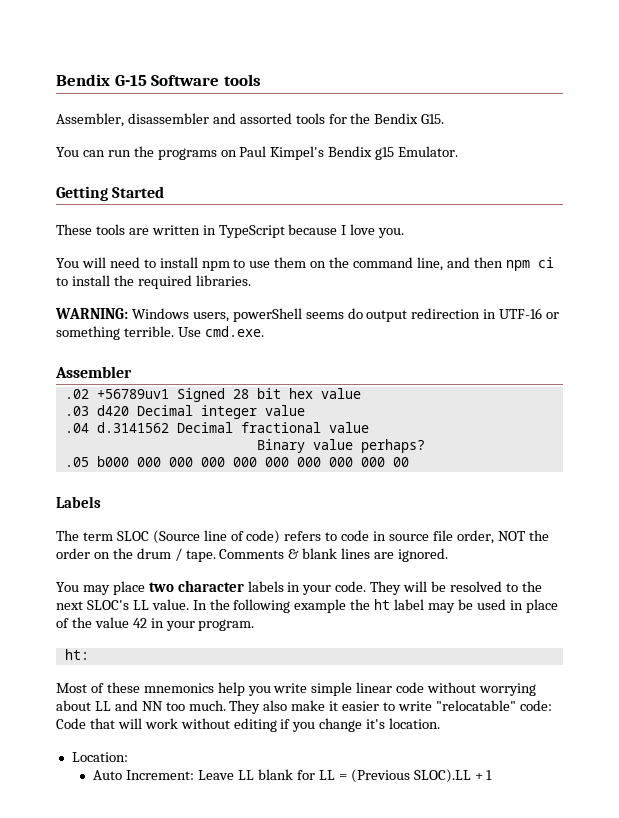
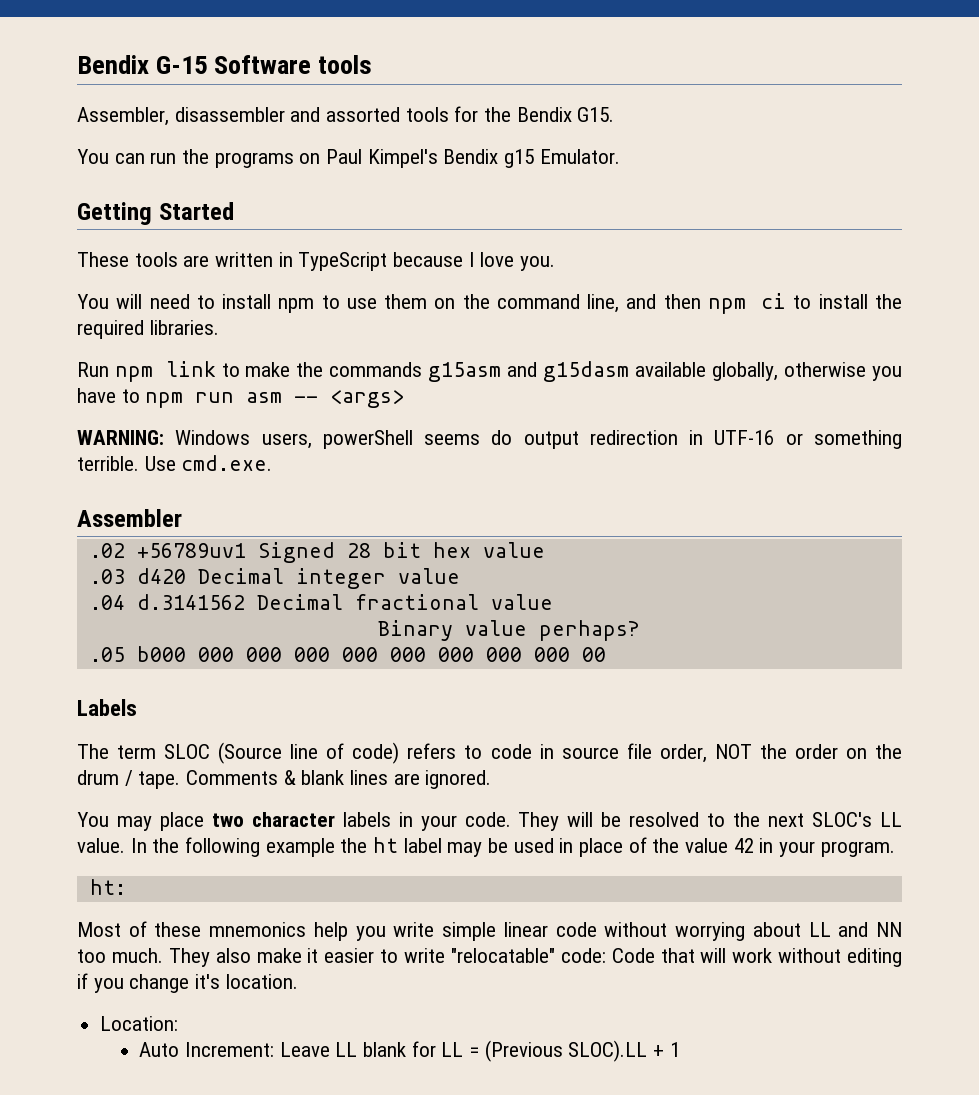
+ Run npm link to make the commands g15asm and g15dasm available globally, otherwise you have to npm run asm -- <args>

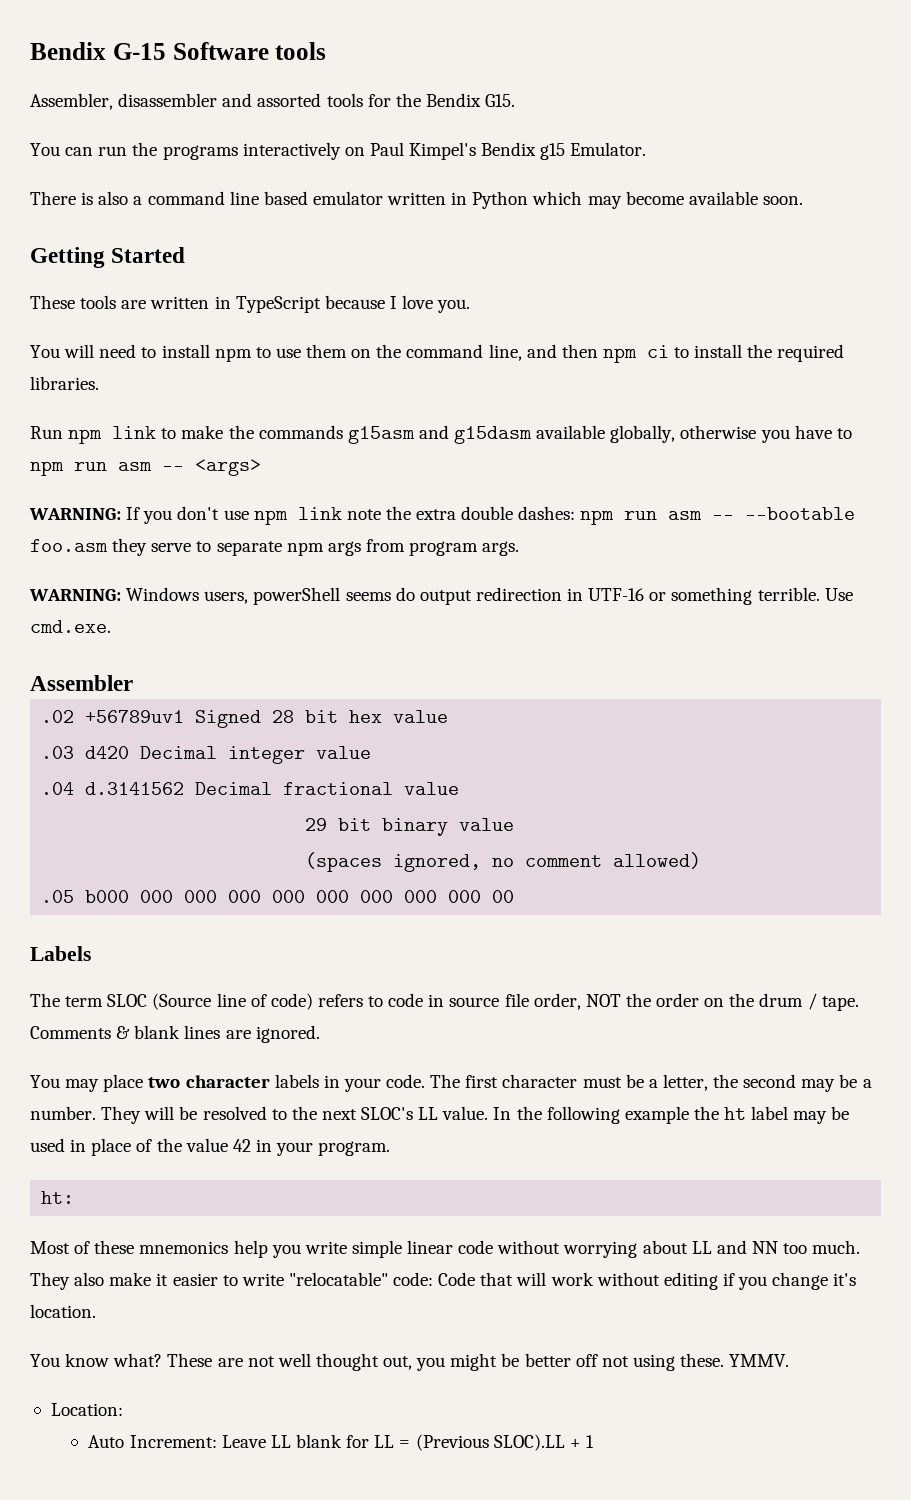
- You can run the programs on Paul Kimpel's Bendix g15 Emulator.
+ You can run the programs interactively on Paul Kimpel's Bendix g15 Emulator.
+ There is also a command line based emulator written in Python which may become available soon.
+ WARNING: If you don't use npm link note the extra double dashes: npm run asm -- --bootable foo.asm they serve to separate npm args from program args.
- Binary value perhaps?
+ 29 bit binary value
+ (spaces ignored, no comment allowed)
+ The first character must be a letter, the second may be a number.
+ You know what? These are not well thought out, you might be better off not using these. YMMV.

